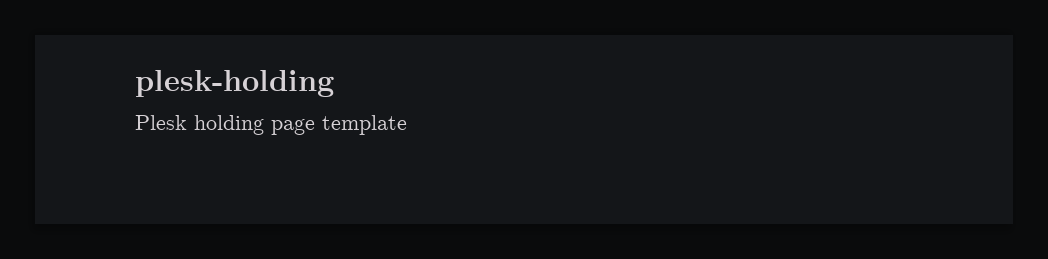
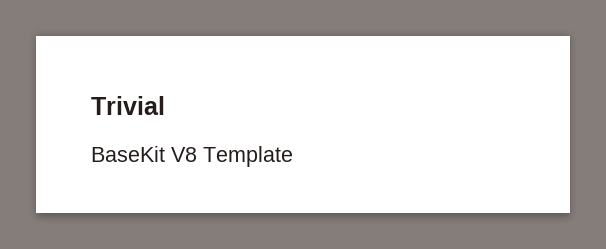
- plesk-holding
- Plesk holding page template
+ Trivial
+ BaseKit V8 Template

